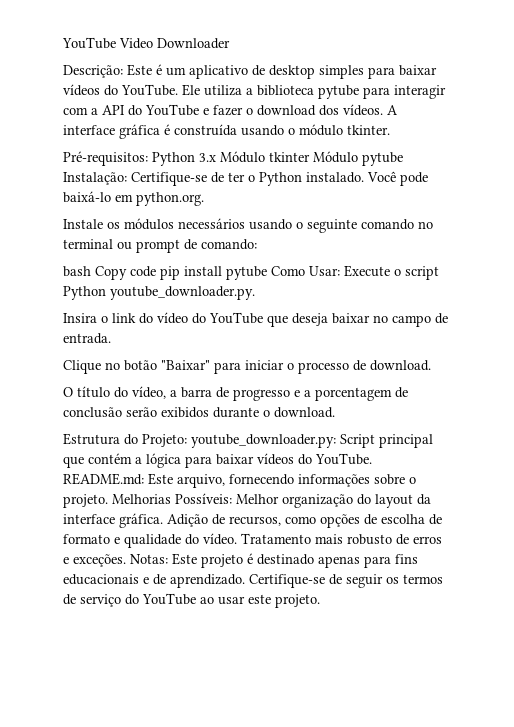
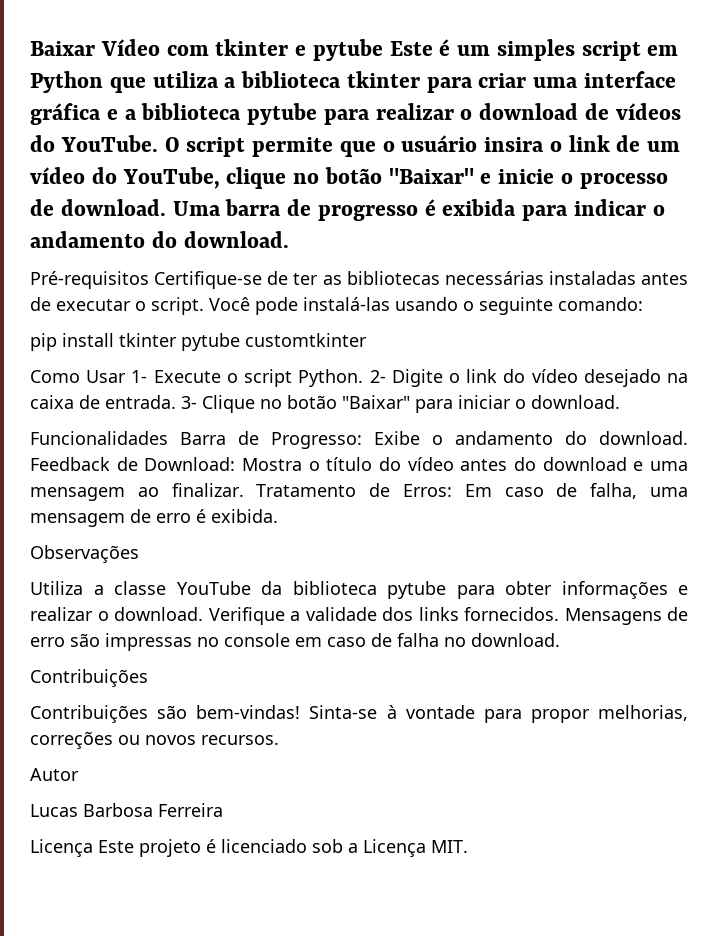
- YouTube Video Downloader
- Descrição: Este é um aplicativo de desktop simples para baixar vídeos do YouTube. Ele utiliza a biblioteca pytube para interagir com a API do YouTube e fazer o download dos vídeos. A interface gráfica é construída usando o módulo tkinter.
- Pré-requisitos: Python 3.x Módulo tkinter Módulo pytube Instalação: Certifique-se de ter o Python instalado. Você pode baixá-lo em python.org.
- Instale os módulos necessários usando o seguinte comando no terminal ou prompt de comando:
- bash Copy code pip install pytube Como Usar: Execute o script Python youtube_downloader.py.
- Insira o link do vídeo do YouTube que deseja baixar no campo de entrada.
- Clique no botão "Baixar" para iniciar o processo de download.
- O título do vídeo, a barra de progresso e a porcentagem de conclusão serão exibidos durante o download.
- Estrutura do Projeto: youtube_downloader.py: Script principal que contém a lógica para baixar vídeos do YouTube. README.md: Este arquivo, fornecendo informações sobre o projeto. Melhorias Possíveis: Melhor organização do layout da interface gráfica. Adição de recursos, como opções de escolha de formato e qualidade do vídeo. Tratamento mais robusto de erros e exceções. Notas: Este projeto é destinado apenas para fins educacionais e de aprendizado. Certifique-se de seguir os termos de serviço do YouTube ao usar este projeto.
+ Baixar Vídeo com tkinter e pytube Este é um simples script em Python que utiliza a biblioteca tkinter para criar uma interface gráfica e a biblioteca pytube para realizar o download de vídeos do YouTube. O script permite que o usuário insira o link de um vídeo do YouTube, clique no botão "Baixar" e inicie o processo de download. Uma barra de progresso é exibida para indicar o andamento do download.
+ Pré-requisitos Certifique-se de ter as bibliotecas necessárias instaladas antes de executar o script. Você pode instalá-las usando o seguinte comando:
+ pip install tkinter pytube customtkinter
+ Como Usar 1- Execute o script Python. 2- Digite o link do vídeo desejado na caixa de entrada. 3- Clique no botão "Baixar" para iniciar o download.
+ Funcionalidades Barra de Progresso: Exibe o andamento do download. Feedback de Download: Mostra o título do vídeo antes do download e uma mensagem ao finalizar. Tratamento de Erros: Em caso de falha, uma mensagem de erro é exibida.
+ Observações
+ Utiliza a classe YouTube da biblioteca pytube para obter informações e realizar o download. Verifique a validade dos links fornecidos. Mensagens de erro são impressas no console em caso de falha no download.
+ Contribuições
+ Contribuições são bem-vindas! Sinta-se à vontade para propor melhorias, correções ou novos recursos.
+ Autor
+ Lucas Barbosa Ferreira
+ Licença Este projeto é licenciado sob a Licença MIT.

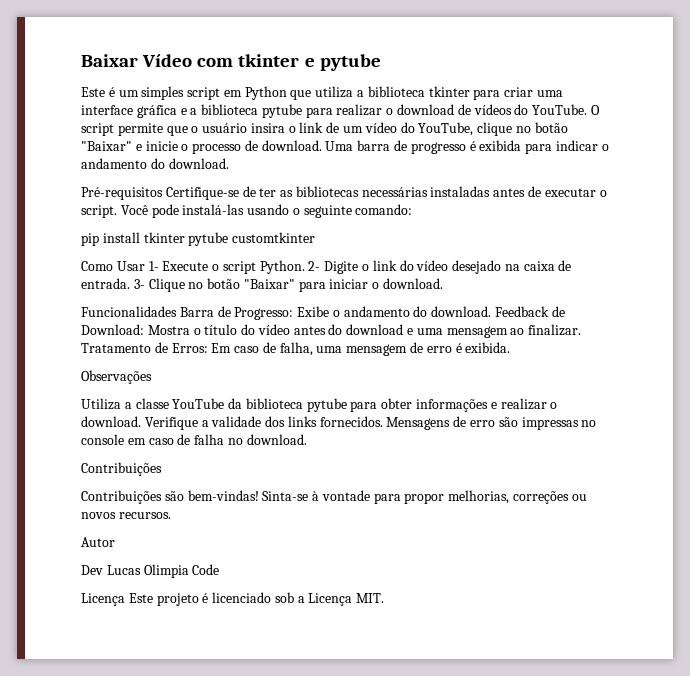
- Baixar Vídeo com tkinter e pytube Este é um simples script em Python que utiliza a biblioteca tkinter para criar uma interface gráfica e a biblioteca pytube para realizar o download de vídeos do YouTube.
+ Baixar Vídeo com tkinter e pytube
+ Este é um simples script em Python que utiliza a biblioteca tkinter para criar uma interface gráfica e a biblioteca pytube para realizar o download de vídeos do YouTube.
- Lucas Barbosa Ferreira
+ Dev Lucas Olimpia Code

